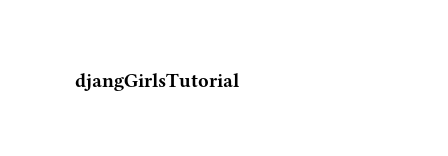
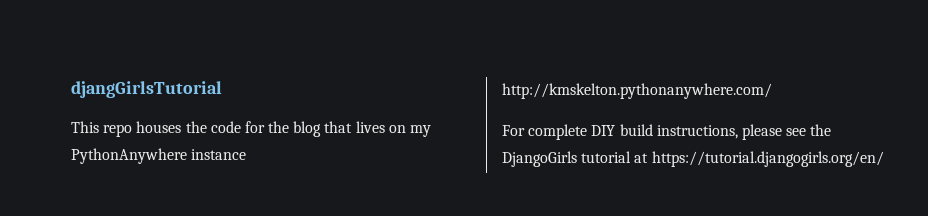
+ This repo houses the code for the blog that lives on my PythonAnywhere instance http://kmskelton.pythonanywhere.com/
+ For complete DIY build instructions, please see the DjangoGirls tutorial at https://tutorial.djangogirls.org/en/

